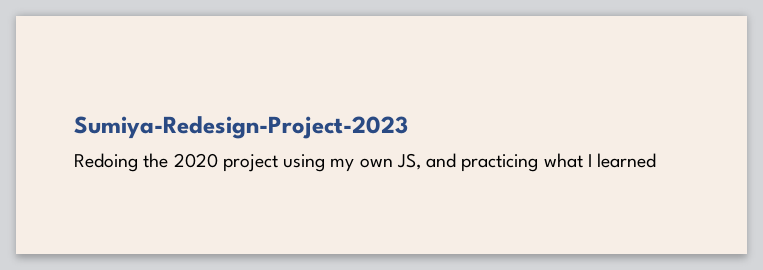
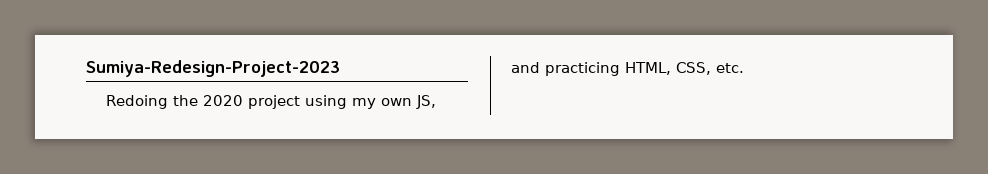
- Redoing the 2020 project using my own JS, and practicing what I learned
+ Redoing the 2020 project using my own JS, and practicing HTML, CSS, etc.

